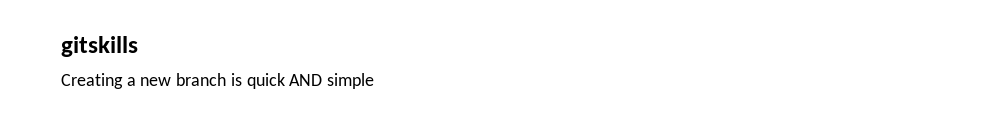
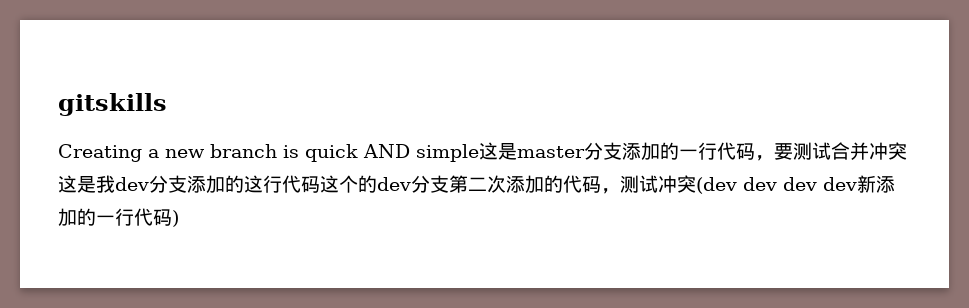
- Creating a new branch is quick AND simple
+ Creating a new branch is quick AND simple这是master分支添加的一行代码，要测试合并冲突这是我dev分支添加的这行代码这个的dev分支第二次添加的代码，测试冲突(dev dev dev dev新添加的一行代码)

